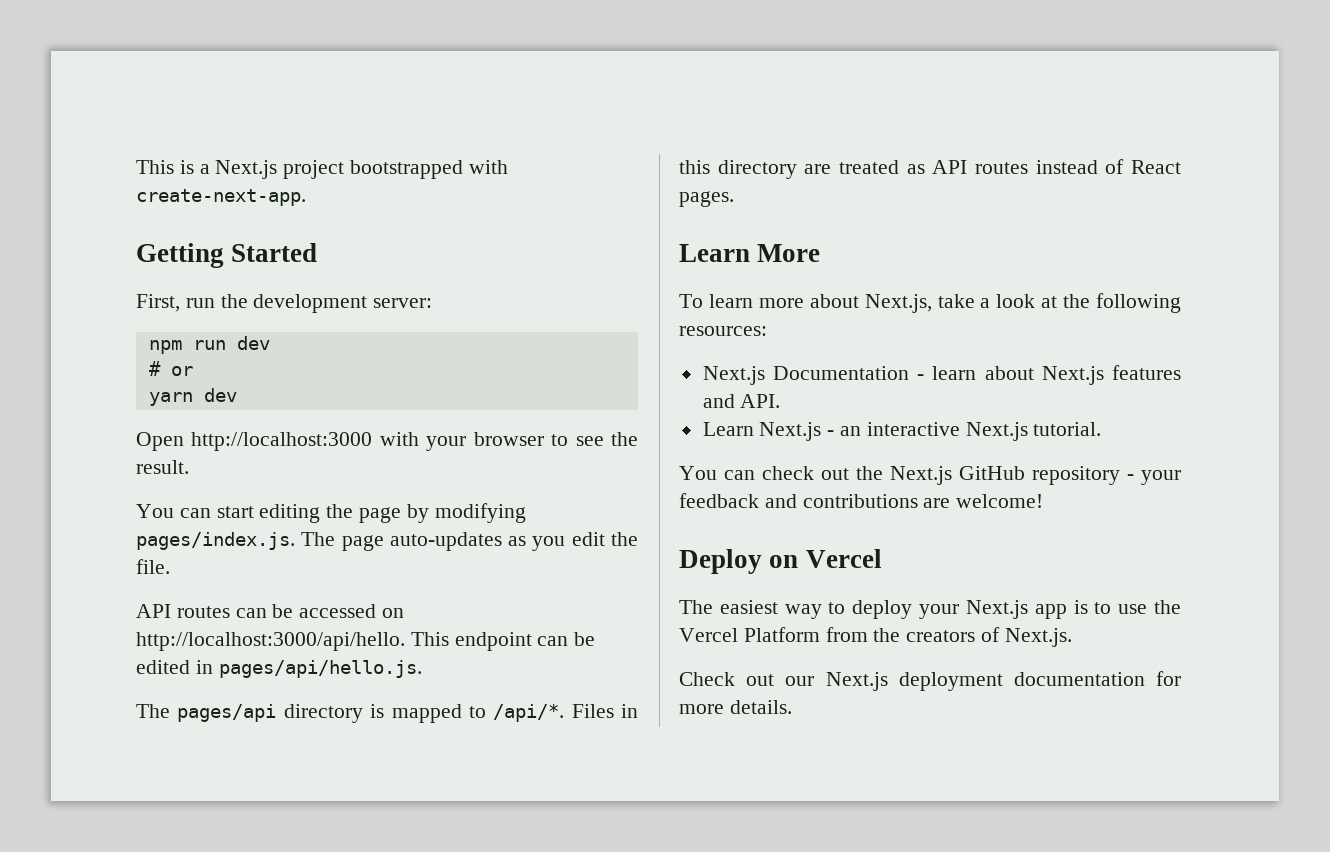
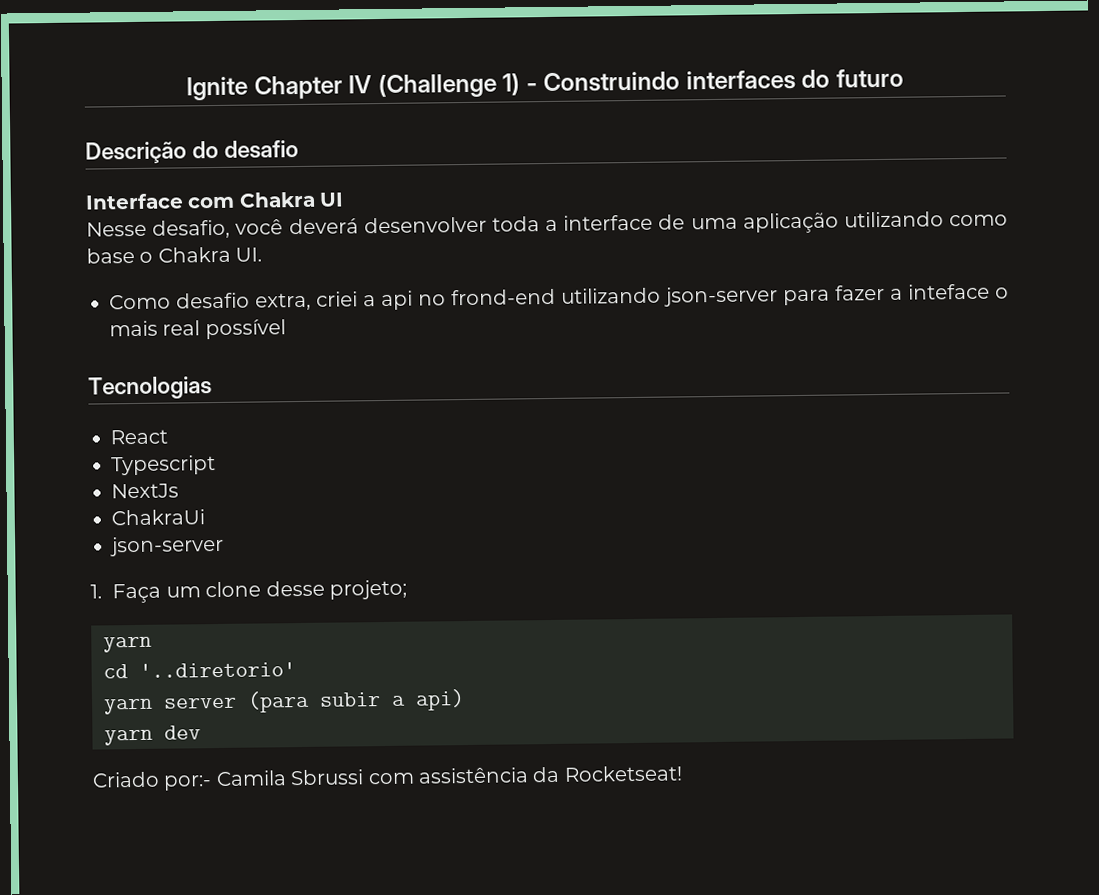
- This is a Next.js project bootstrapped with create-next-app.
- Getting Started
- First, run the development server:
- npm run dev
- # or
+ Ignite Chapter IV (Challenge 1) - Construindo interfaces do futuro
+ Descrição do desafio
+ Interface com Chakra UI
+ Nesse desafio, você deverá desenvolver toda a interface de uma aplicação utilizando como base o Chakra UI.
+ Como desafio extra, criei a api no frond-end utilizando json-server para fazer a inteface o mais real possível
+ Tecnologias
+ React
+ Typescript
+ NextJs
+ ChakraUi
+ json-server
+ 1. Faça um clone desse projeto;
+ yarn
+ cd '..diretorio'
+ yarn server (para subir a api)
  yarn dev
- Open http://localhost:3000 with your browser to see the result.
- You can start editing the page by modifying pages/index.js. The page auto-updates as you edit the file.
- API routes can be accessed on http://localhost:3000/api/hello. This endpoint can be edited in pages/api/hello.js.
- The pages/api directory is mapped to /api/*. Files in this directory are treated as API routes instead of React pages.
- Learn More
- To learn more about Next.js, take a look at the following resources:
- Next.js Documentation - learn about Next.js features and API.
- Learn Next.js - an interactive Next.js tutorial.
- You can check out the Next.js GitHub repository - your feedback and contributions are welcome!
- Deploy on Vercel
- The easiest way to deploy your Next.js app is to use the Vercel Platform from the creators of Next.js.
- Check out our Next.js deployment documentation for more details.
+ Criado por:- Camila Sbrussi com assistência da Rocketseat!

